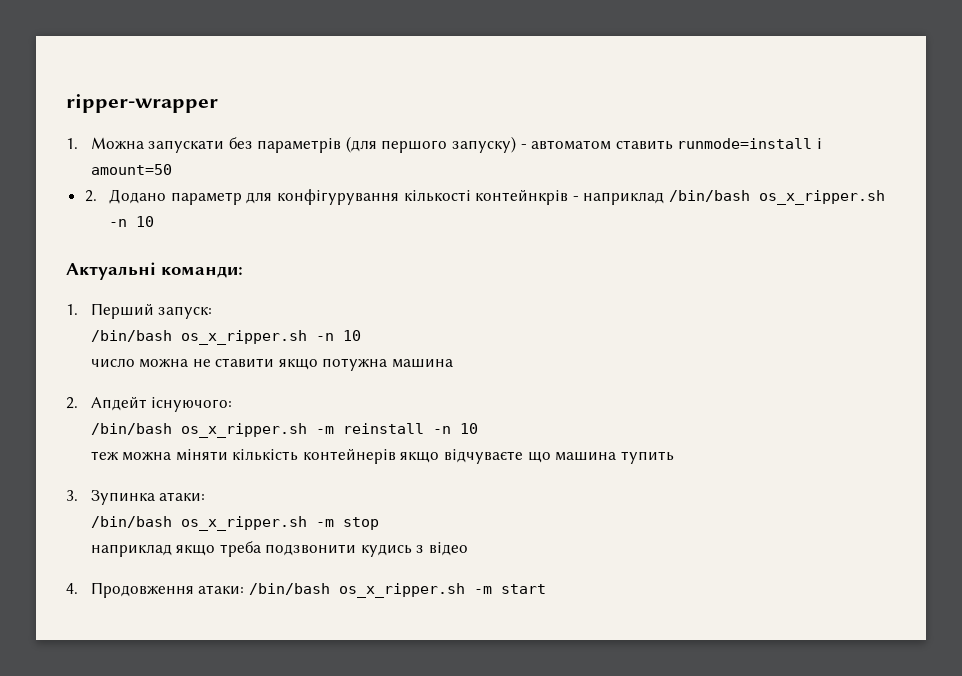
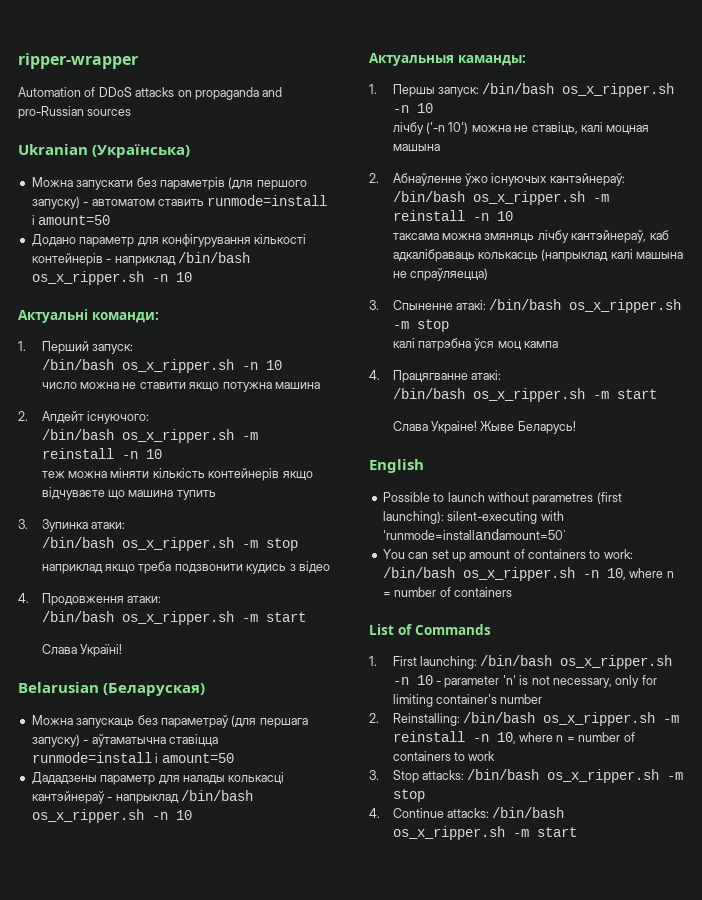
- 1. Можна запускати без параметрів (для першого запуску) - автоматом ставить runmode=install і amount=50
+ Automation of DDoS attacks on propaganda and pro-Russian sources
+ Ukranian (Українська)
+ Можна запускати без параметрів (для першого запуску) - автоматом ставить runmode=install і amount=50
- 2. Додано параметр для конфігурування кількості контейнкрів - наприклад /bin/bash os_x_ripper.sh -n 10
+ Додано параметр для конфігурування кількості контейнерів - наприклад /bin/bash os_x_ripper.sh -n 10
- 4. Продовження атаки: /bin/bash os_x_ripper.sh -m start
+ 4. Продовження атаки:
+ /bin/bash os_x_ripper.sh -m start
+ Слава Україні!
+ Belarusian (Беларуская)
+ Можна запускаць без параметраў (для першага запуску) - аўтаматычна ставіцца runmode=install і amount=50
+ Дададзены параметр для налады колькасці кантэйнераў - напрыклад /bin/bash os_x_ripper.sh -n 10
+ Актуальныя каманды:
+ 1. Першы запуск: /bin/bash os_x_ripper.sh -n 10
+ лічбу ('-n 10') можна не ставіць, калі моцная машына
+ 2. Абнаўленне ўжо існуючых кантэйнераў: /bin/bash os_x_ripper.sh -m reinstall -n 10
+ таксама можна змяняць лічбу кантэйнераў, каб адкалібраваць колькасць (напрыклад калі машына не спраўляецца)
+ 3. Спыненне атакі: /bin/bash os_x_ripper.sh -m stop
+ калі патрэбна ўся моц кампа
+ 4. Працягванне атакі:
+ /bin/bash os_x_ripper.sh -m start
+ Слава Украіне! Жыве Беларусь!
+ English
+ Possible to launch without parametres (first launching): silent-executing with 'runmode=installandamount=50`
+ You can set up amount of containers to work: /bin/bash os_x_ripper.sh -n 10, where n = number of containers
+ List of Commands
+ 1. First launching: /bin/bash os_x_ripper.sh -n 10 - parameter 'n' is not necessary, only for limiting container's number
+ 2. Reinstalling: /bin/bash os_x_ripper.sh -m reinstall -n 10, where n = number of containers to work
+ 3. Stop attacks: /bin/bash os_x_ripper.sh -m stop
+ 4. Continue attacks: /bin/bash os_x_ripper.sh -m start

